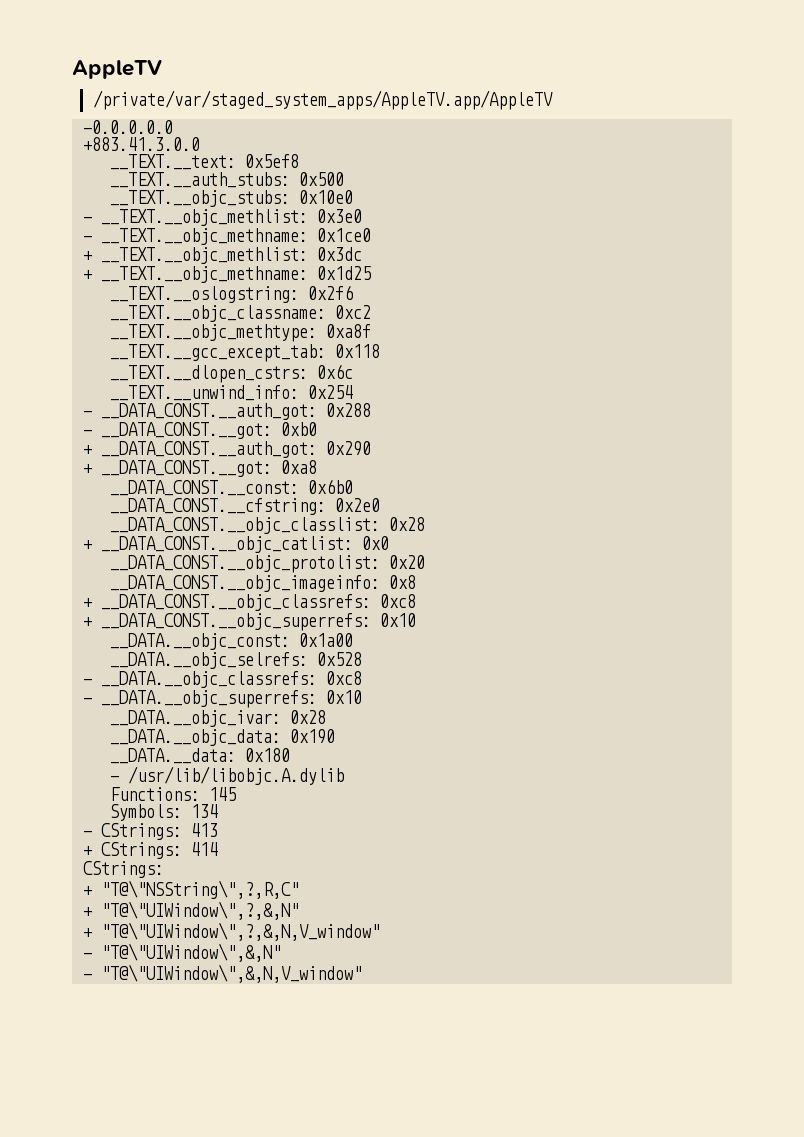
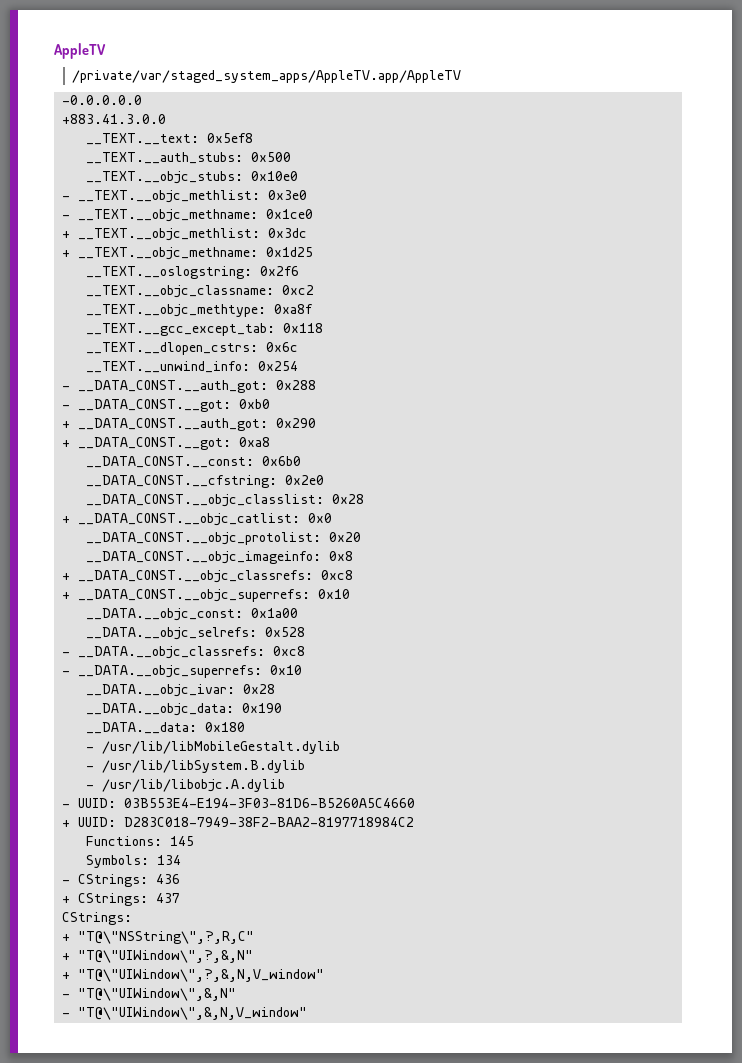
+ - /usr/lib/libMobileGestalt.dylib
+ - /usr/lib/libSystem.B.dylib
  - /usr/lib/libobjc.A.dylib
+ - UUID: 03B553E4-E194-3F03-81D6-B5260A5C4660
+ + UUID: D283C018-7949-38F2-BAA2-8197718984C2
- - CStrings: 413
+ - CStrings: 436
- + CStrings: 414
+ + CStrings: 437

